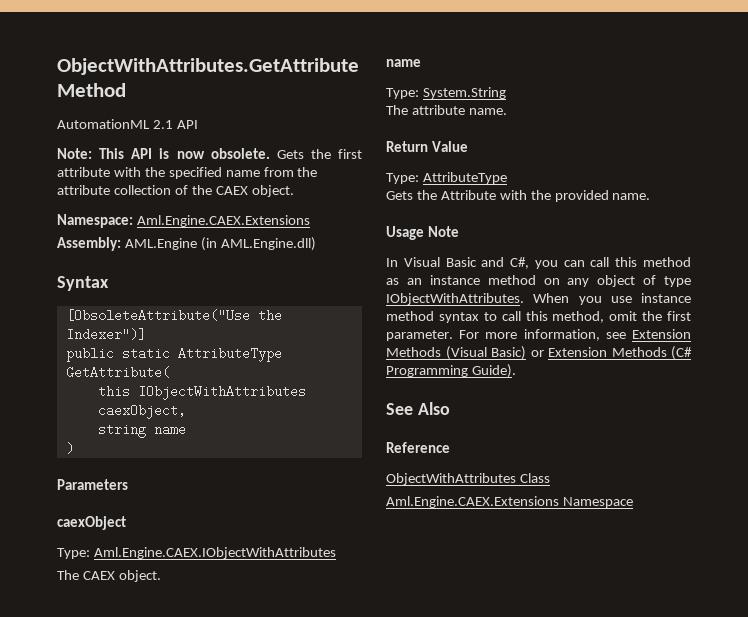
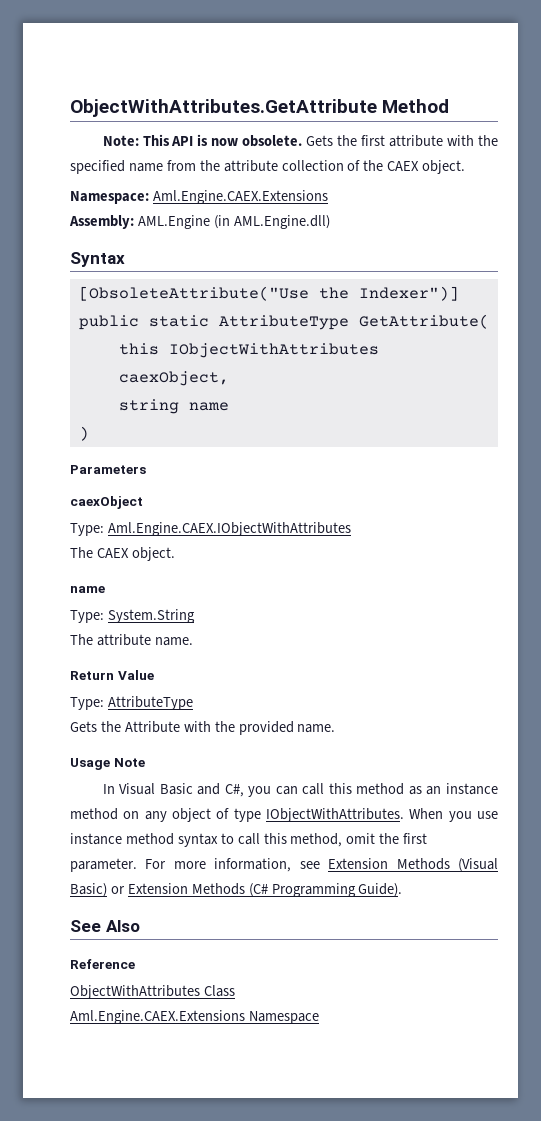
- AutomationML 2.1 API

